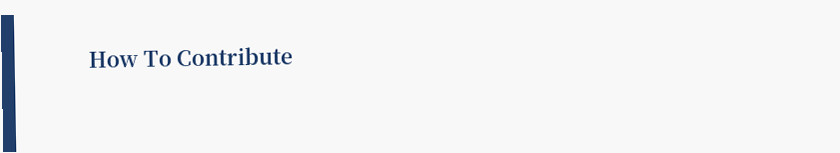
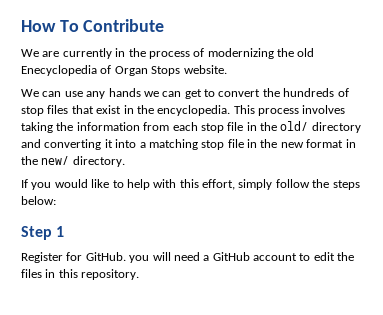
+ We are currently in the process of modernizing the old Enecyclopedia of Organ Stops website.
+ We can use any hands we can get to convert the hundreds of stop files that exist in the encyclopedia. This process involves taking the information from each stop file in the old/ directory and converting it into a matching stop file in the new format in the new/ directory.
+ If you would like to help with this effort, simply follow the steps below:
+ Step 1
+ Register for GitHub. you will need a GitHub account to edit the files in this repository.

